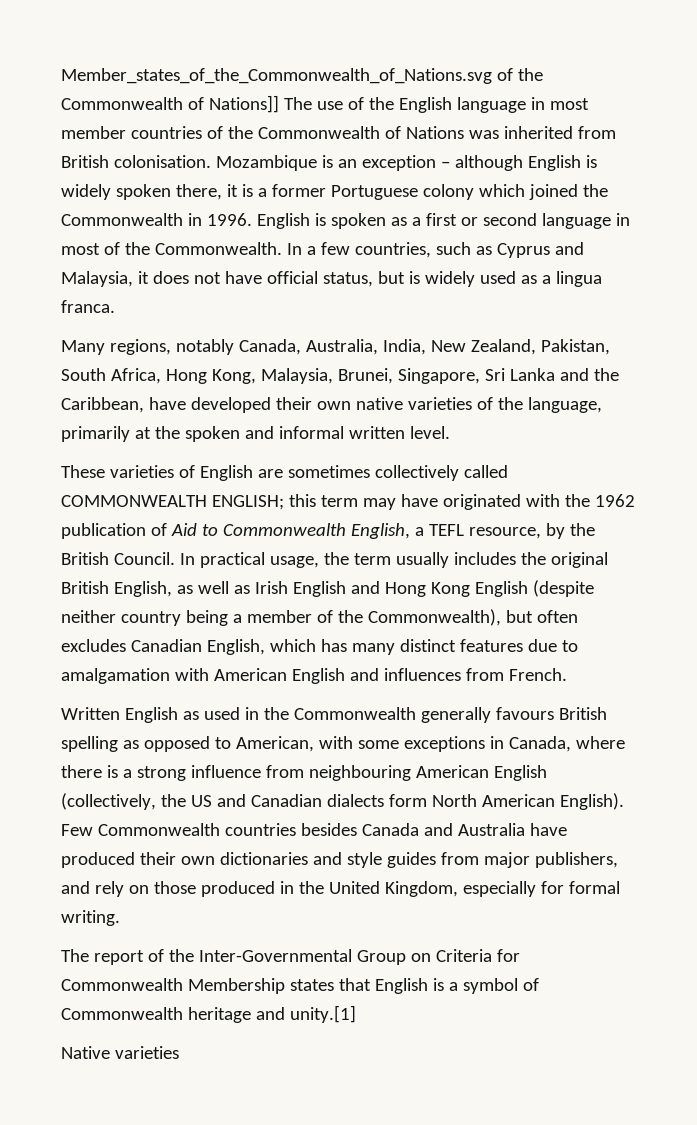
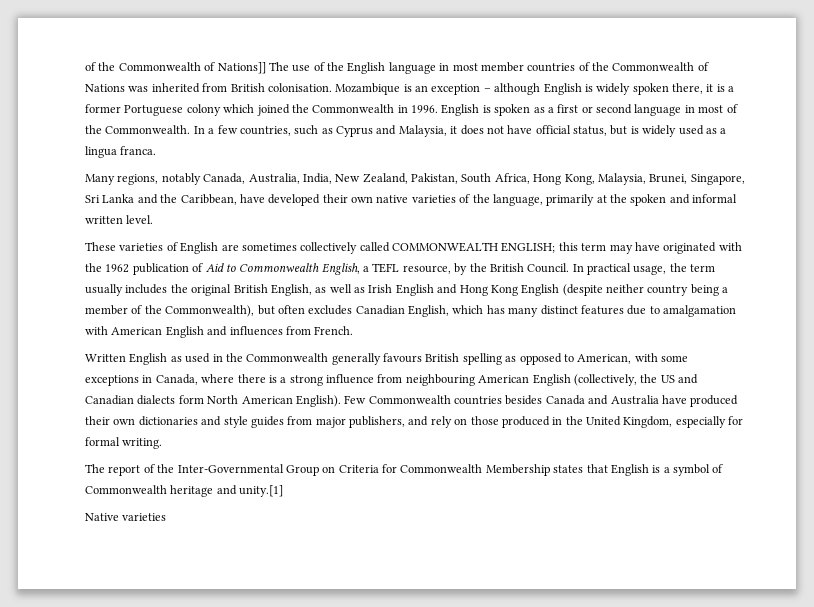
- Member_states_of_the_Commonwealth_of_Nations.svg of the Commonwealth of Nations]] The use of the English language in most member countries of the Commonwealth of Nations was inherited from British colonisation.
+ of the Commonwealth of Nations]] The use of the English language in most member countries of the Commonwealth of Nations was inherited from British colonisation.

